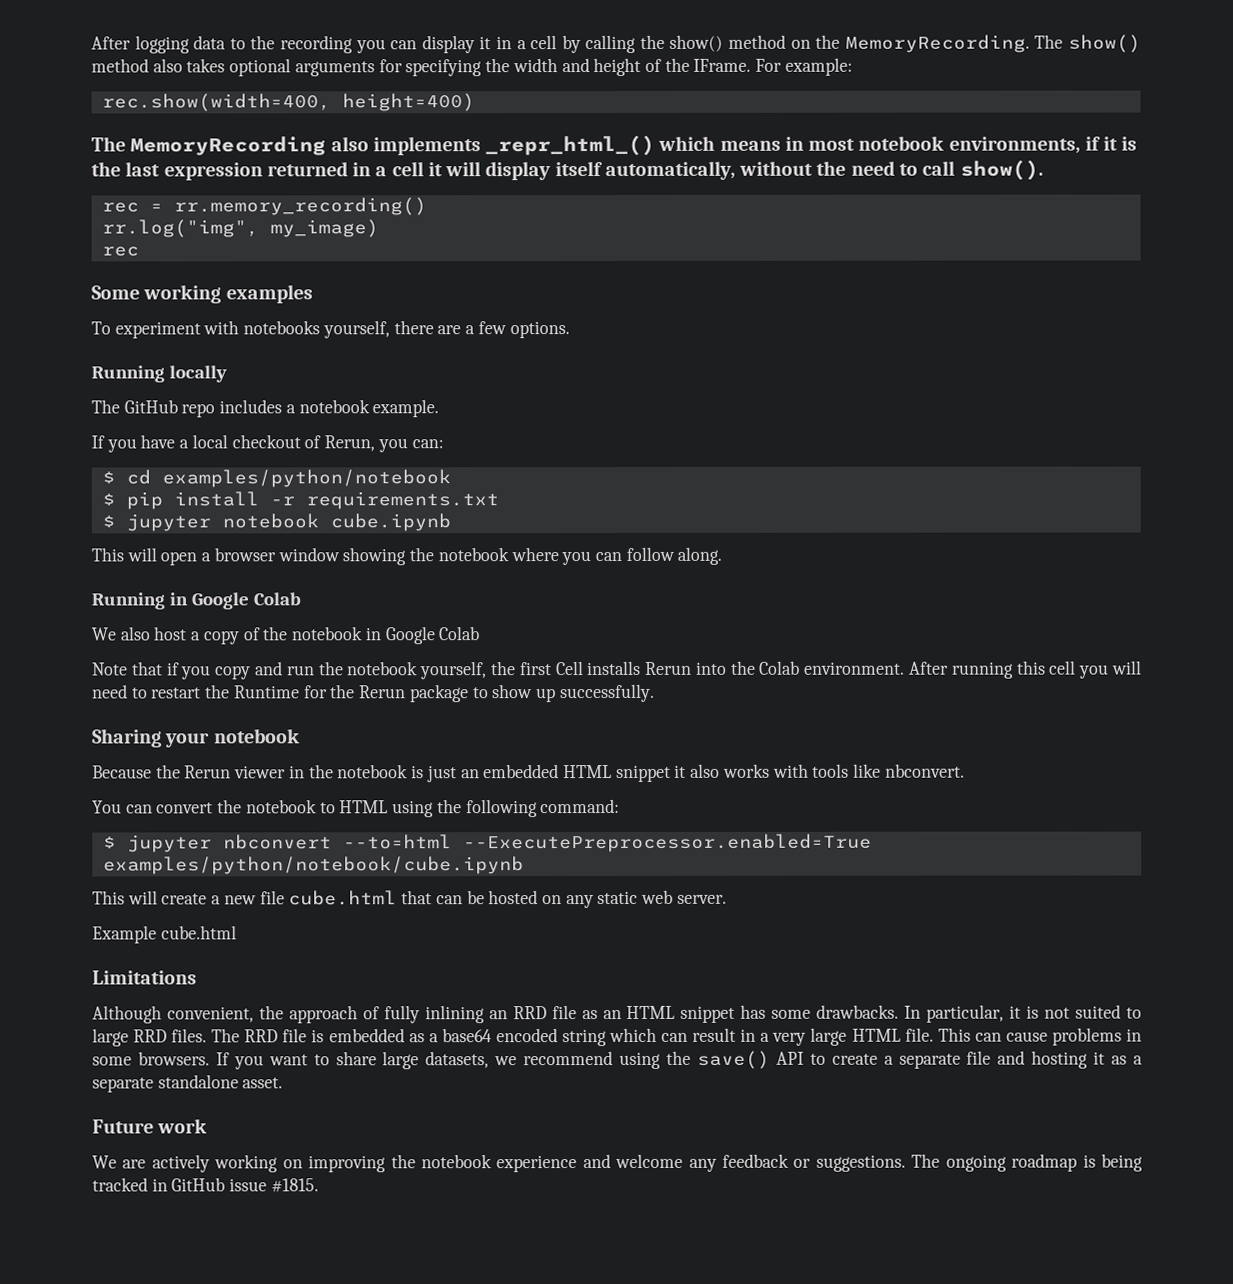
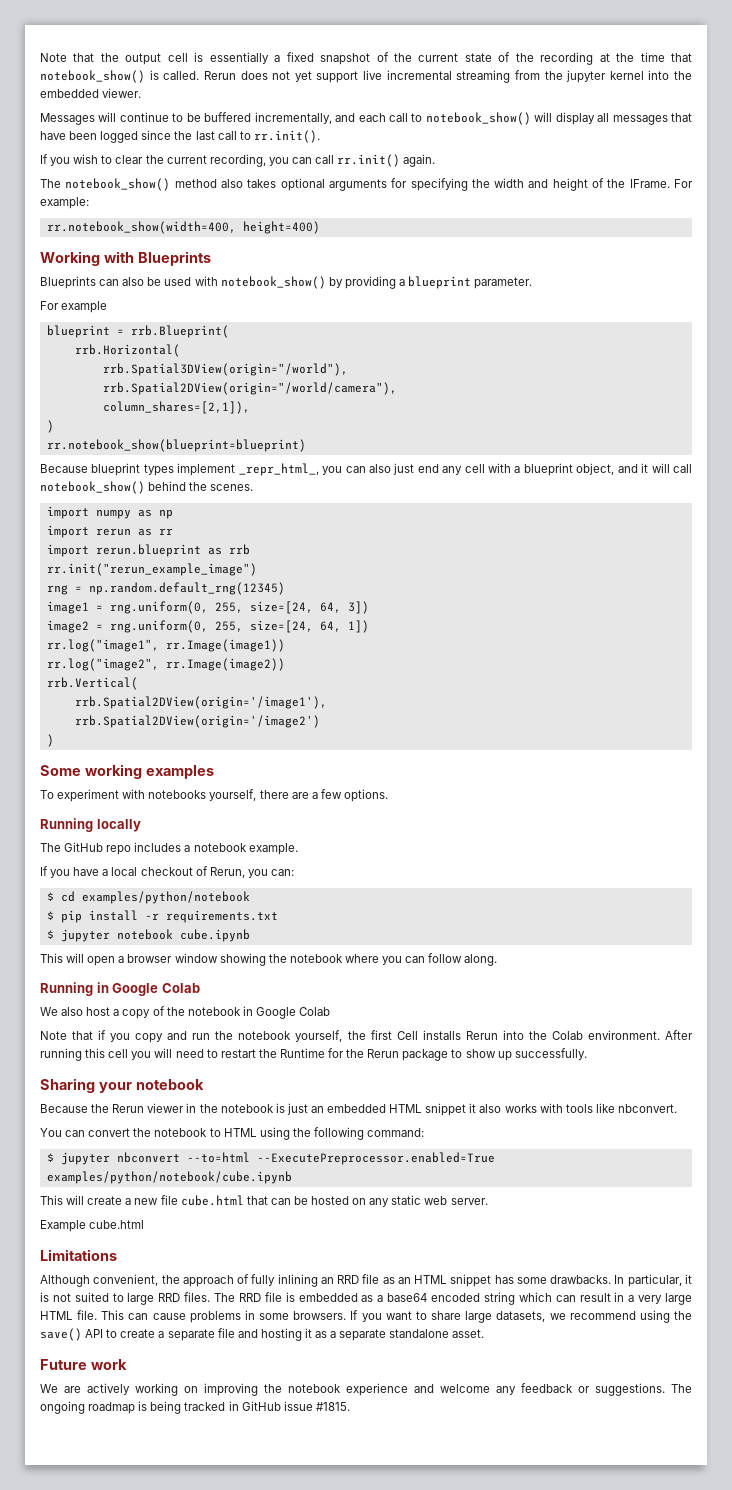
- After logging data to the recording you can display it in a cell by calling the show() method on the MemoryRecording. The show() method also takes optional arguments for specifying the width and height of the IFrame.
+ Note that the output cell is essentially a fixed snapshot of the current state of the recording at the time that notebook_show() is called. Rerun does not yet support live incremental streaming from the jupyter kernel into the embedded viewer.
+ Messages will continue to be buffered incrementally, and each call to notebook_show() will display all messages that have been logged since the last call to rr.init().
+ If you wish to clear the current recording, you can call rr.init() again.
+ The notebook_show() method also takes optional arguments for specifying the width and height of the IFrame.
- rec.show(width=400, height=400)
+ rr.notebook_show(width=400, height=400)
- The MemoryRecording also implements _repr_html_() which means in most notebook environments, if it is the last expression returned in a cell it will display itself automatically, without the need to call show().
- rec = rr.memory_recording()
- rr.log("img", my_image)
- rec
+ Working with Blueprints
+ Blueprints can also be used with notebook_show() by providing a blueprint parameter.
+ For example
+ blueprint = rrb.Blueprint(
+ rrb.Horizontal(
+ rrb.Spatial3DView(origin="/world"),
+ rrb.Spatial2DView(origin="/world/camera"),
+ column_shares=[2,1]),
+ )
+ rr.notebook_show(blueprint=blueprint)
+ Because blueprint types implement _repr_html_, you can also just end any cell with a blueprint object, and it will call notebook_show() behind the scenes.
+ import numpy as np
+ import rerun as rr
+ import rerun.blueprint as rrb
+ rr.init("rerun_example_image")
+ rng = np.random.default_rng(12345)
+ image1 = rng.uniform(0, 255, size=[24, 64, 3])
+ image2 = rng.uniform(0, 255, size=[24, 64, 1])
+ rr.log("image1", rr.Image(image1))
+ rr.log("image2", rr.Image(image2))
+ rrb.Vertical(
+ rrb.Spatial2DView(origin='/image1'),
+ rrb.Spatial2DView(origin='/image2')
+ )

